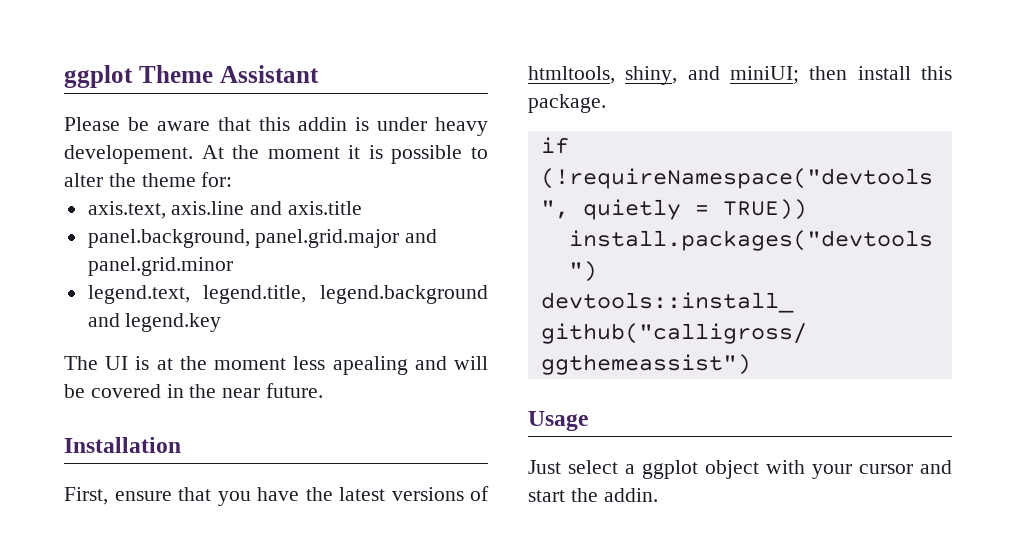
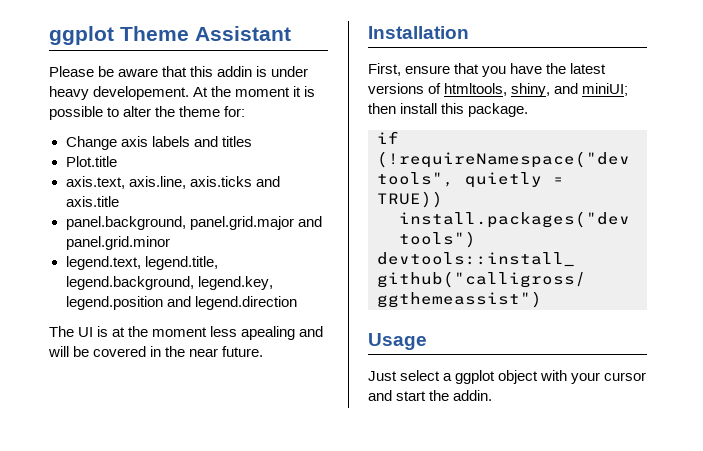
+ Change axis labels and titles
+ Plot.title
- axis.text, axis.line and axis.title
+ axis.text, axis.line, axis.ticks and axis.title
- legend.text, legend.title, legend.background and legend.key
+ legend.text, legend.title, legend.background, legend.key, legend.position and legend.direction

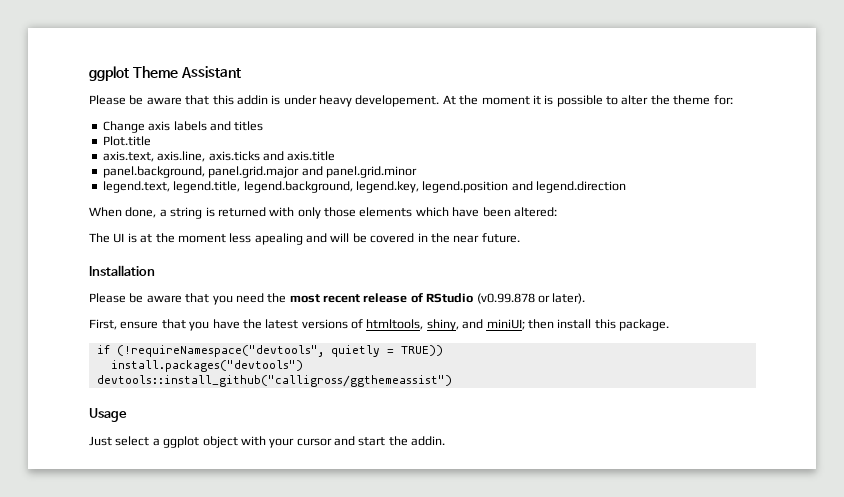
+ When done, a string is returned with only those elements which have been altered:
+ Please be aware that you need the most recent release of RStudio (v0.99.878 or later).

